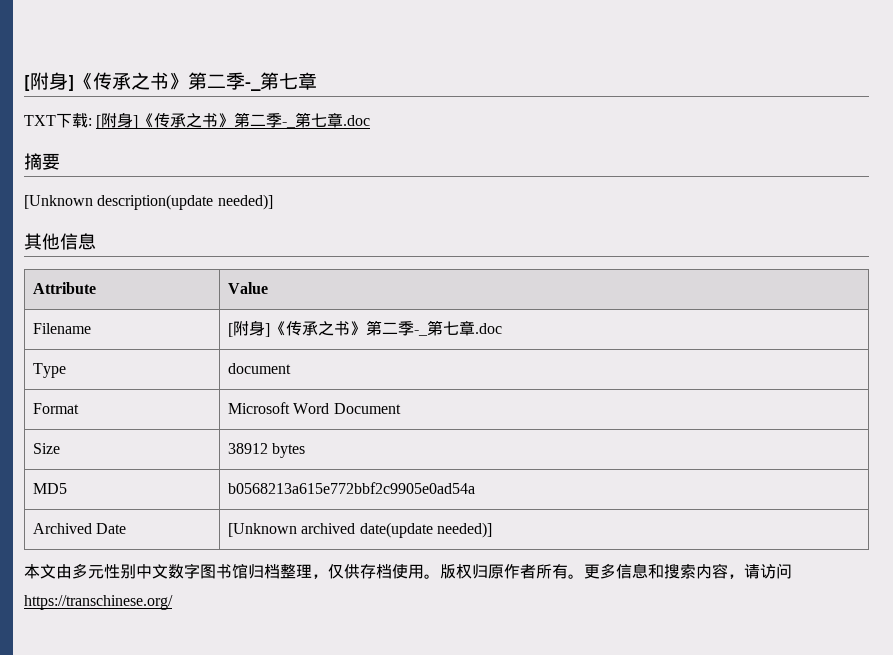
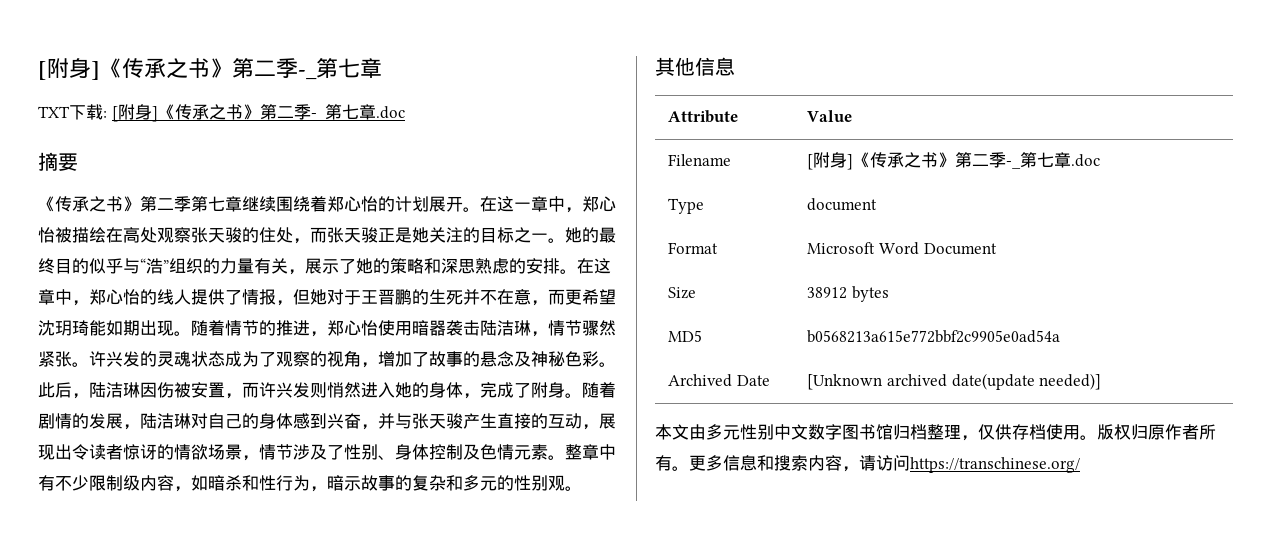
- [Unknown description(update needed)]
+ 《传承之书》第二季第七章继续围绕着郑心怡的计划展开。在这一章中，郑心怡被描绘在高处观察张天骏的住处，而张天骏正是她关注的目标之一。她的最终目的似乎与“浩”组织的力量有关，展示了她的策略和深思熟虑的安排。在这章中，郑心怡的线人提供了情报，但她对于王晋鹏的生死并不在意，而更希望沈玥琦能如期出现。随着情节的推进，郑心怡使用暗器袭击陆洁琳，情节骤然紧张。许兴发的灵魂状态成为了观察的视角，增加了故事的悬念及神秘色彩。此后，陆洁琳因伤被安置，而许兴发则悄然进入她的身体，完成了附身。随着剧情的发展，陆洁琳对自己的身体感到兴奋，并与张天骏产生直接的互动，展现出令读者惊讶的情欲场景，情节涉及了性别、身体控制及色情元素。整章中有不少限制级内容，如暗杀和性行为，暗示故事的复杂和多元的性别观。

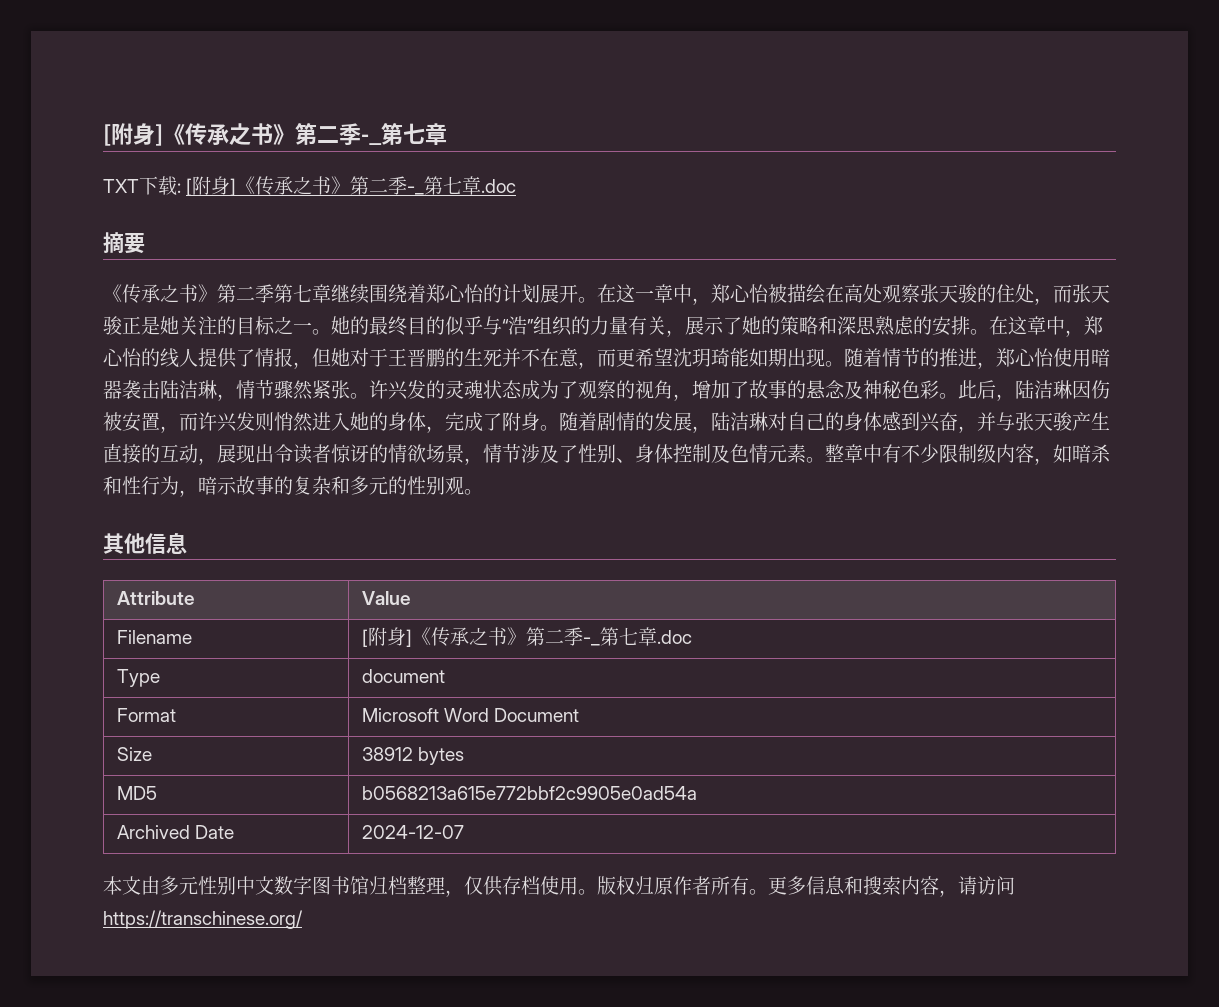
- Archived Date | [Unknown archived date(update needed)]
+ Archived Date | 2024-12-07

